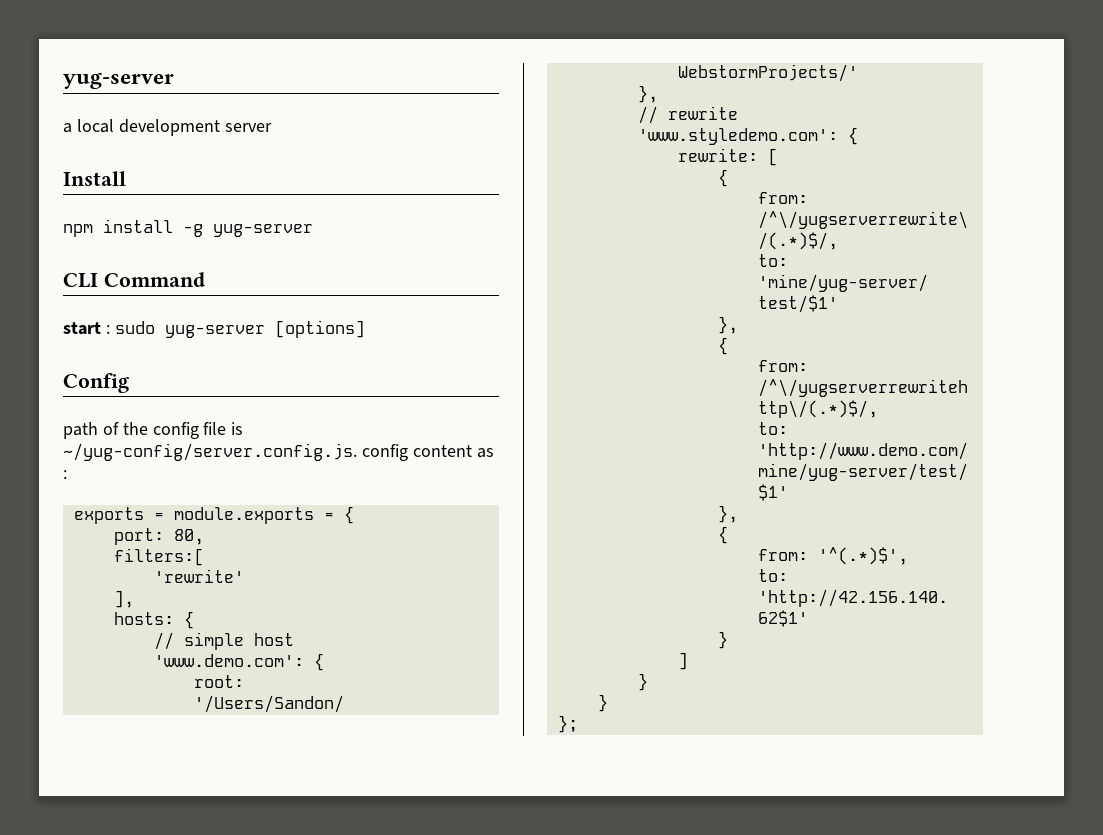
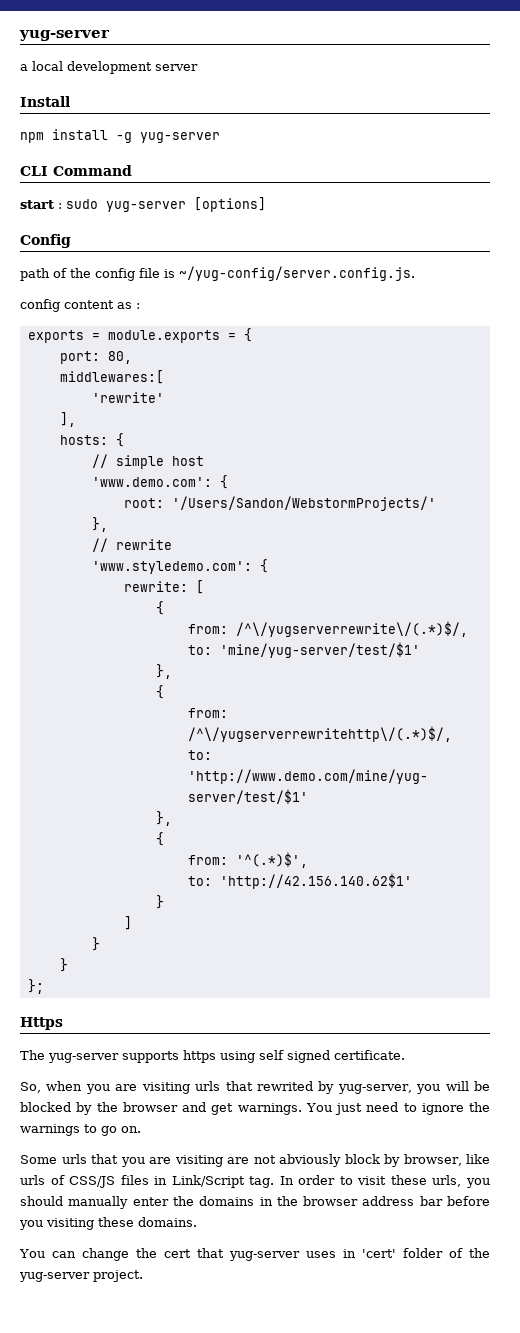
- path of the config file is ~/yug-config/server.config.js. config content as :
+ path of the config file is ~/yug-config/server.config.js.
+ config content as :
- filters:[
+ middlewares:[
+ Https
+ The yug-server supports https using self signed certificate.
+ So, when you are visiting urls that rewrited by yug-server, you will be blocked by the browser and get warnings. You just need to ignore the warnings to go on.
+ Some urls that you are visiting are not abviously block by browser, like urls of CSS/JS files in Link/Script tag. In order to visit these urls, you should manually enter the domains in the browser address bar before you visiting these domains.
+ You can change the cert that yug-server uses in 'cert' folder of the yug-server project.

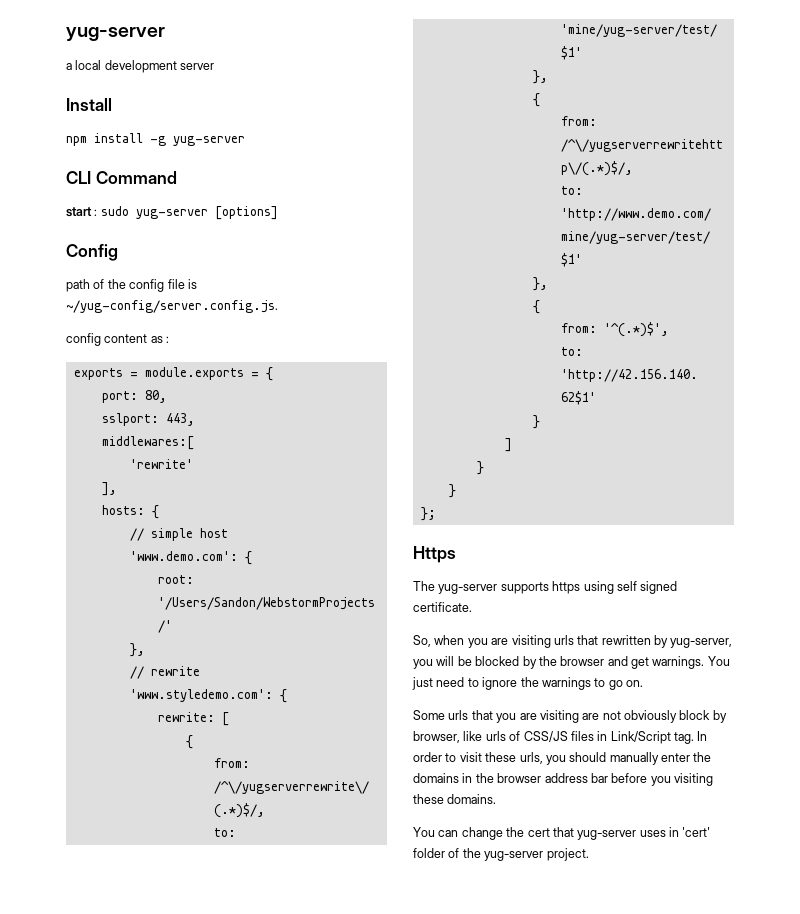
+ sslport: 443,
- So, when you are visiting urls that rewrited by yug-server, you will be blocked by the browser and get warnings.
+ So, when you are visiting urls that rewritten by yug-server, you will be blocked by the browser and get warnings.
- Some urls that you are visiting are not abviously block by browser, like urls of CSS/JS files in Link/Script tag.
+ Some urls that you are visiting are not obviously block by browser, like urls of CSS/JS files in Link/Script tag.

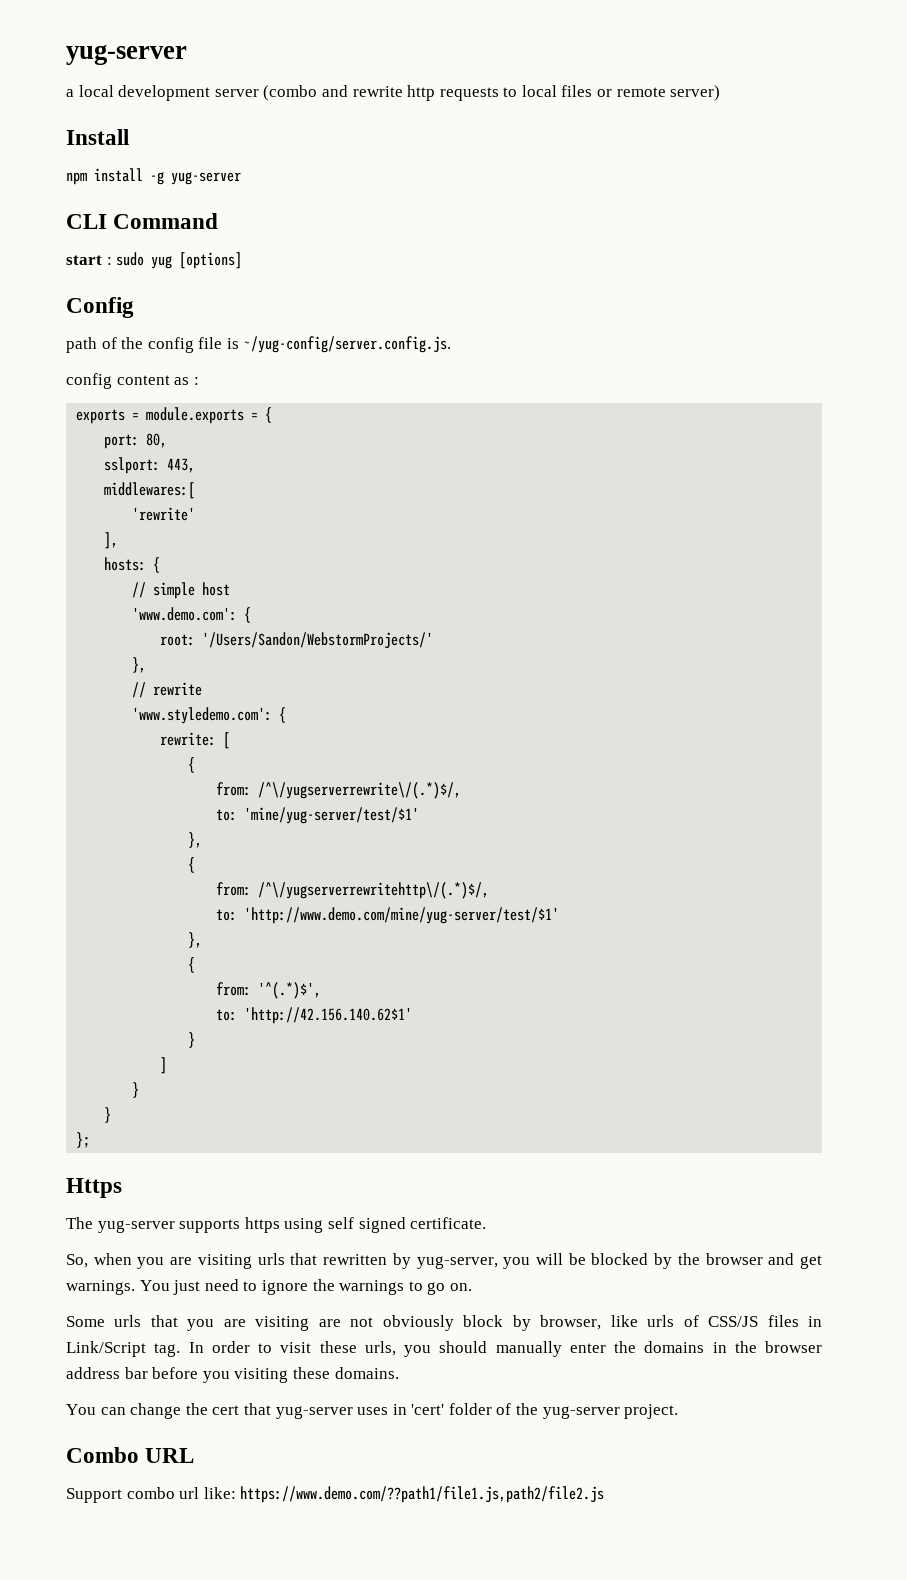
- a local development server
+ a local development server (combo and rewrite http requests to local files or remote server)
- start : sudo yug-server [options]
+ start : sudo yug [options]
+ Combo URL
+ Support combo url like: https://www.demo.com/??path1/file1.js,path2/file2.js

